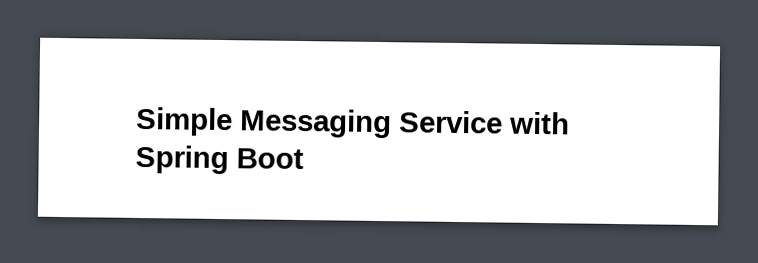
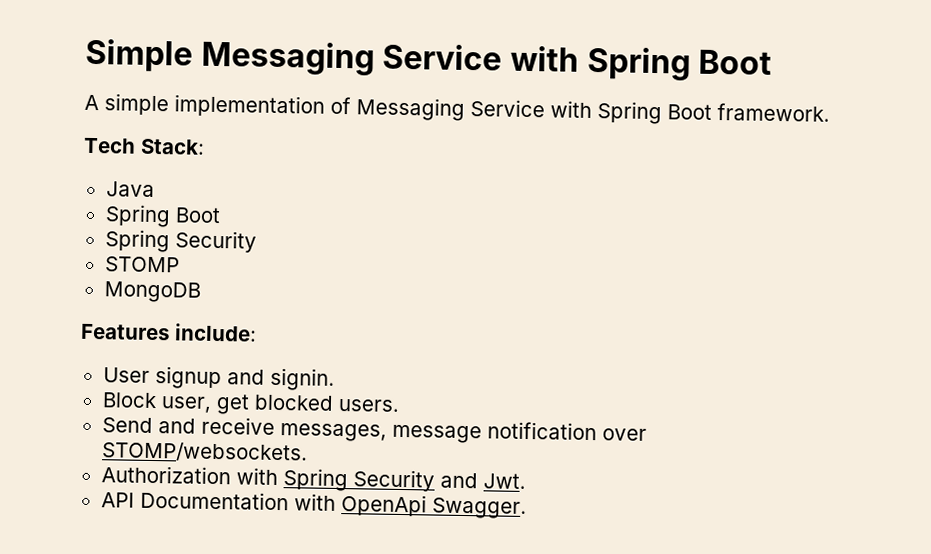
+ A simple implementation of Messaging Service with Spring Boot framework.
+ Tech Stack:
+ Java
+ Spring Boot
+ Spring Security
+ STOMP
+ MongoDB
+ Features include:
+ User signup and signin.
+ Block user, get blocked users.
+ Send and receive messages, message notification over STOMP/websockets.
+ Authorization with Spring Security and Jwt.
+ API Documentation with OpenApi Swagger.

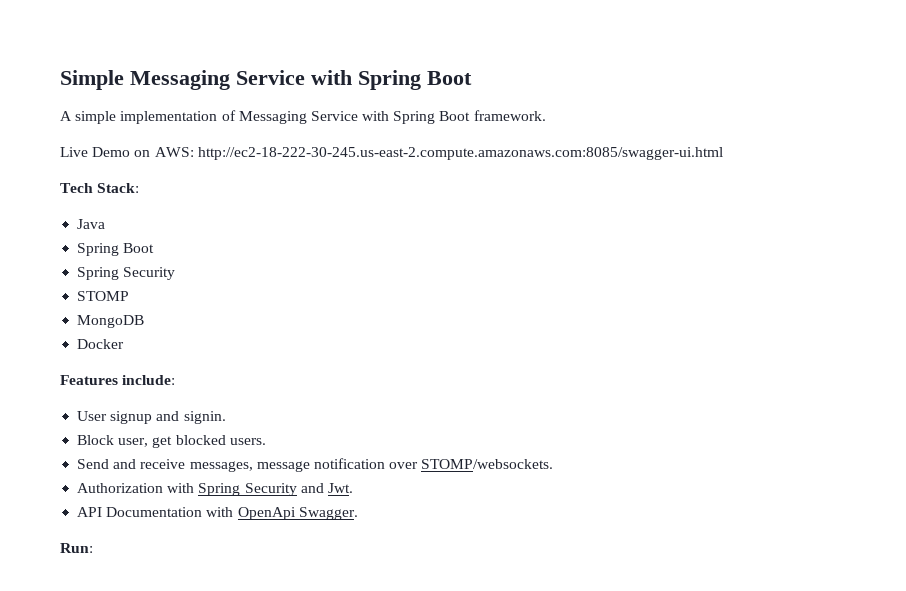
+ Live Demo on AWS: http://ec2-18-222-30-245.us-east-2.compute.amazonaws.com:8085/swagger-ui.html
+ Docker
+ Run:

